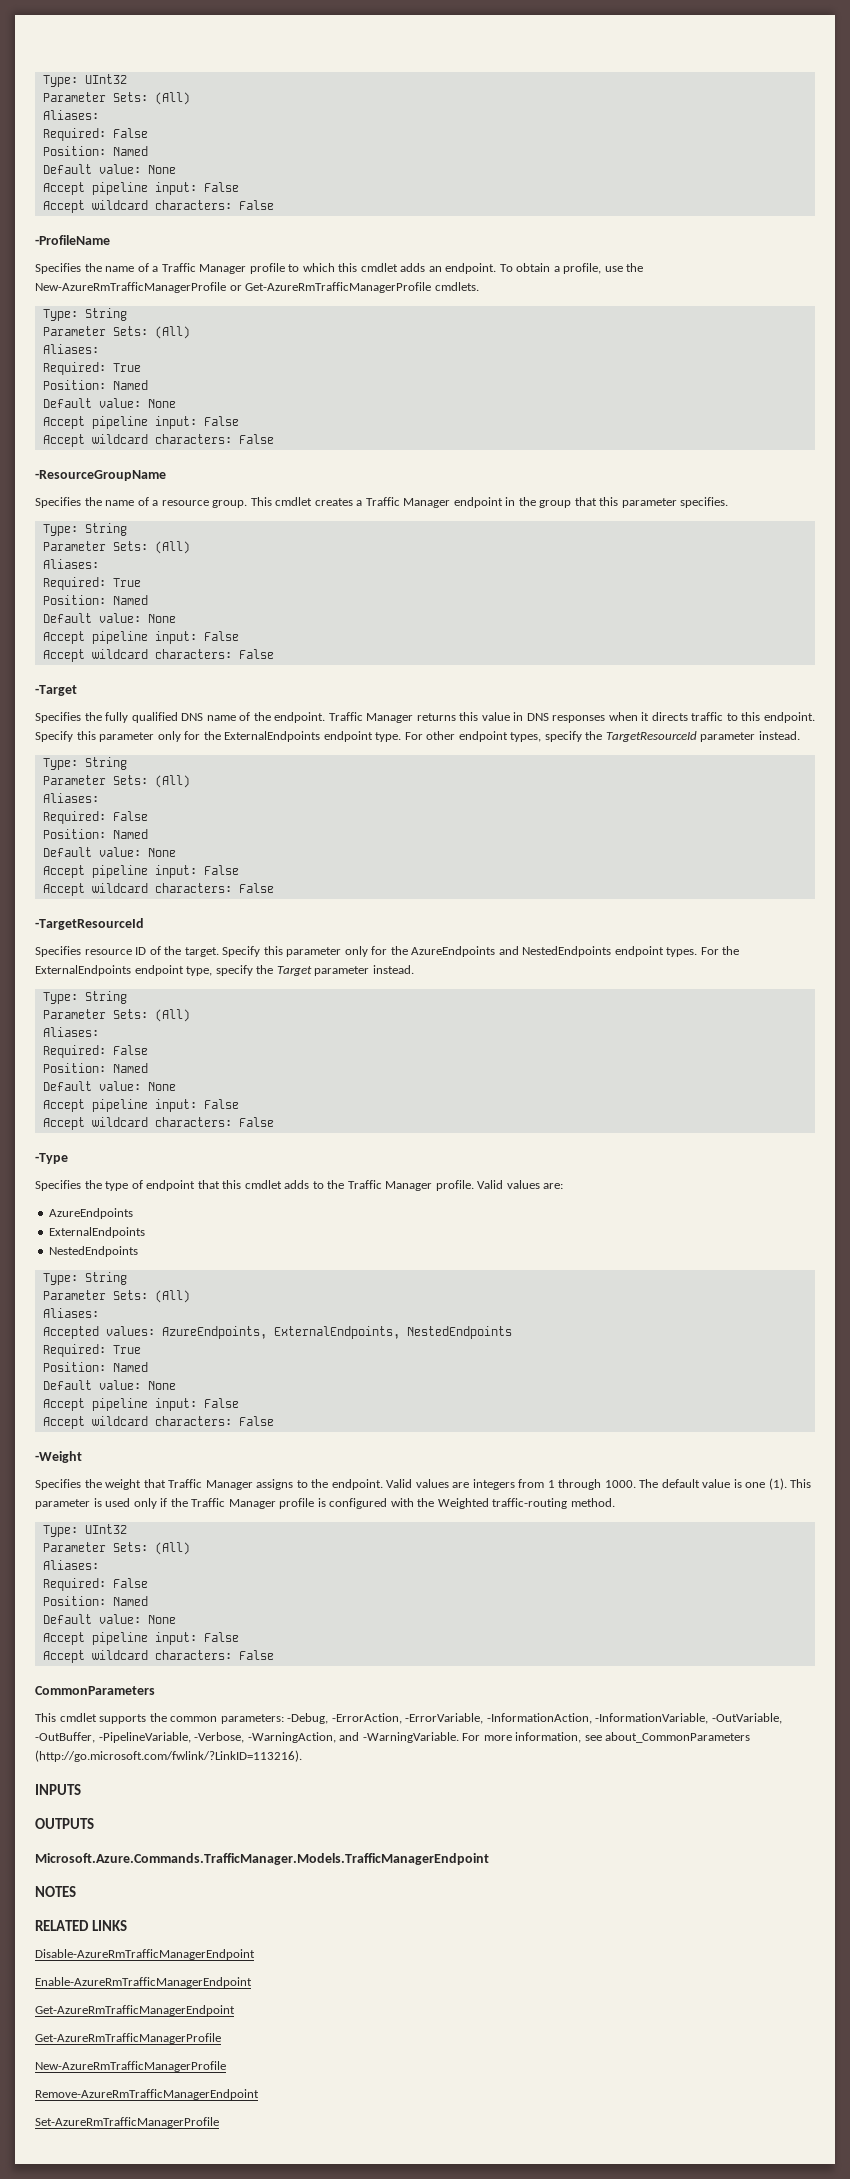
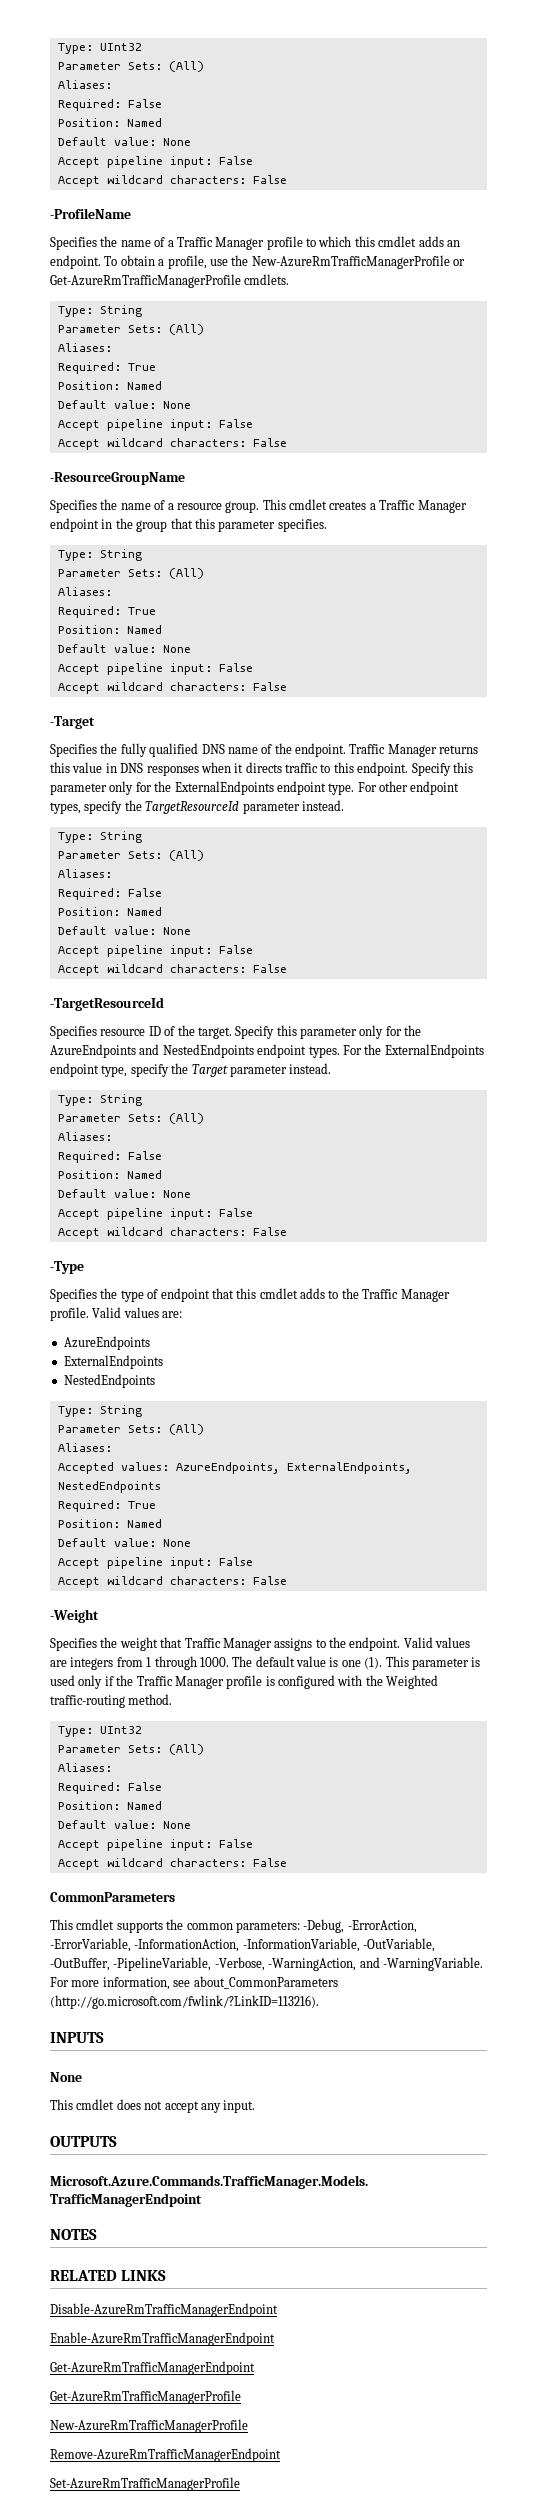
  INPUTS
+ None
+ This cmdlet does not accept any input.

